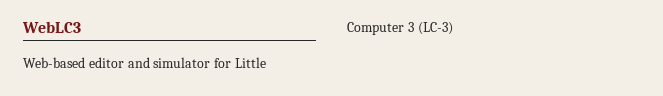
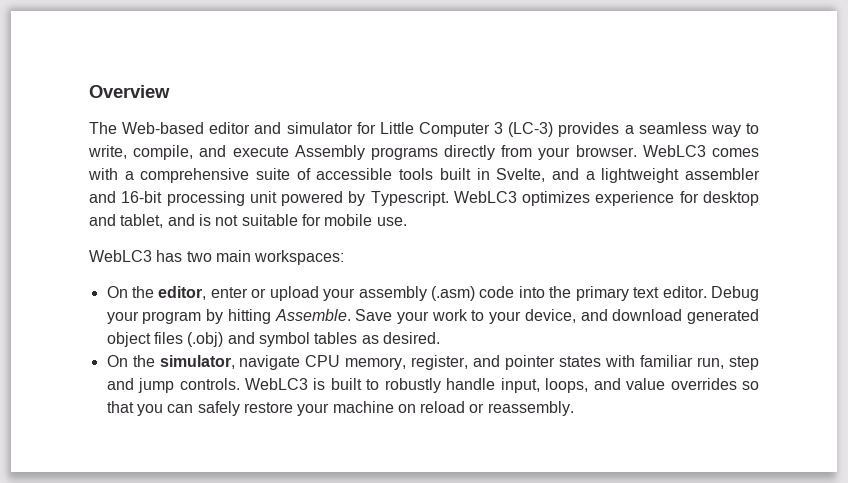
- WebLC3
- Web-based editor and simulator for Little Computer 3 (LC-3)
+ Overview
+ The Web-based editor and simulator for Little Computer 3 (LC-3) provides a seamless way to write, compile, and execute Assembly programs directly from your browser. WebLC3 comes with a comprehensive suite of accessible tools built in Svelte, and a lightweight assembler and 16-bit processing unit powered by Typescript. WebLC3 optimizes experience for desktop and tablet, and is not suitable for mobile use.
+ WebLC3 has two main workspaces:
+ On the editor, enter or upload your assembly (.asm) code into the primary text editor. Debug your program by hitting Assemble. Save your work to your device, and download generated object files (.obj) and symbol tables as desired.
+ On the simulator, navigate CPU memory, register, and pointer states with familiar run, step and jump controls. WebLC3 is built to robustly handle input, loops, and value overrides so that you can safely restore your machine on reload or reassembly.

